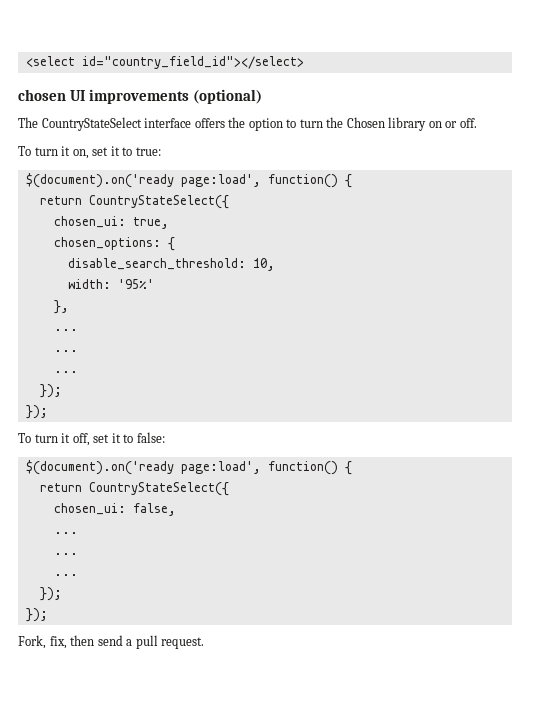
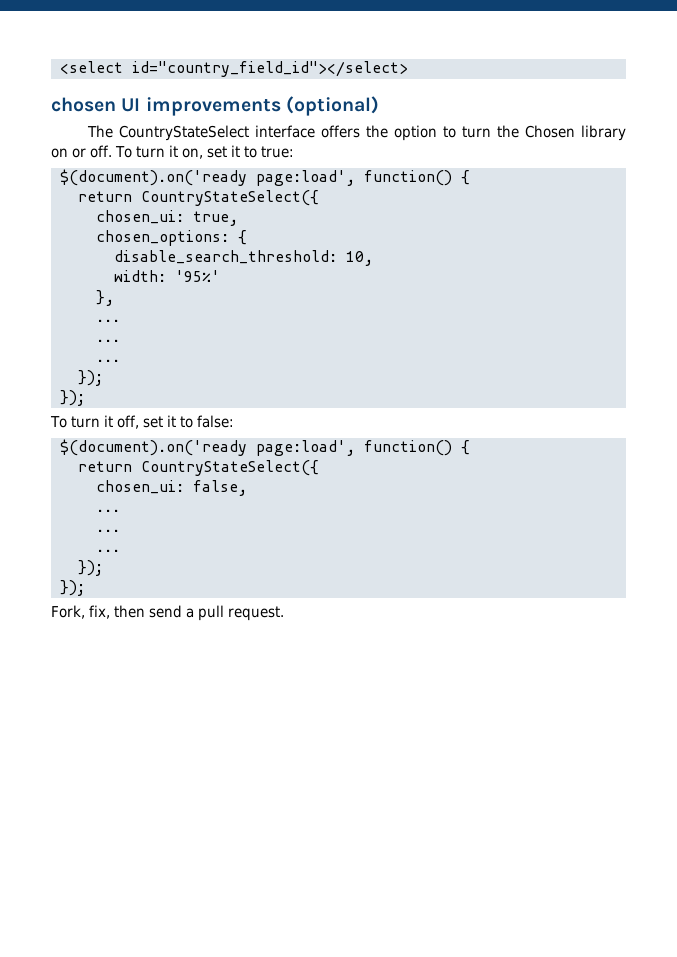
- The CountryStateSelect interface offers the option to turn the Chosen library on or off.
- To turn it on, set it to true:
+ The CountryStateSelect interface offers the option to turn the Chosen library on or off. To turn it on, set it to true:

